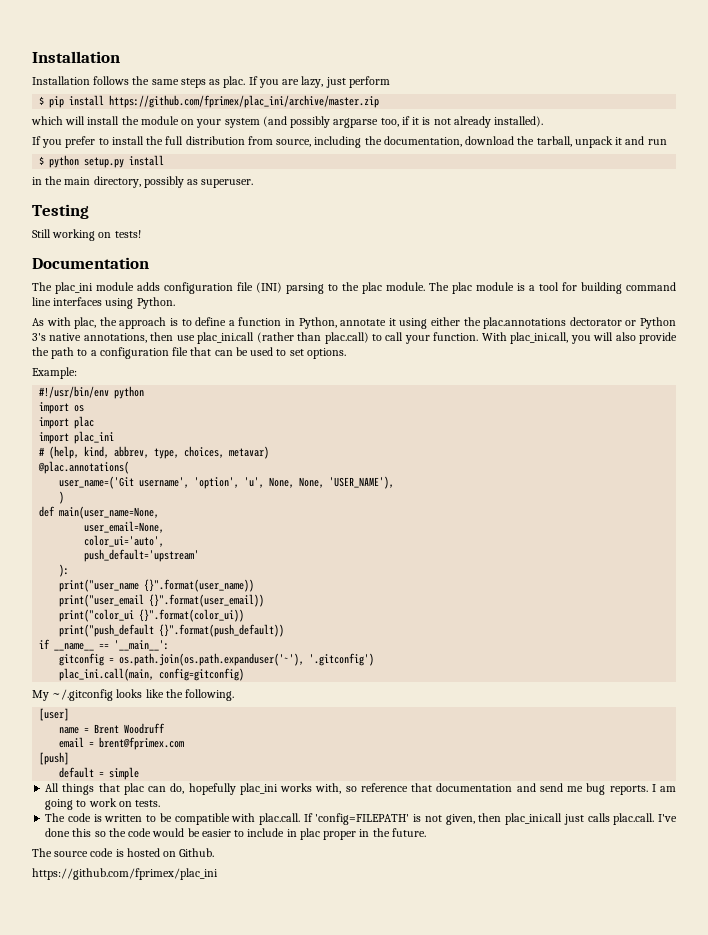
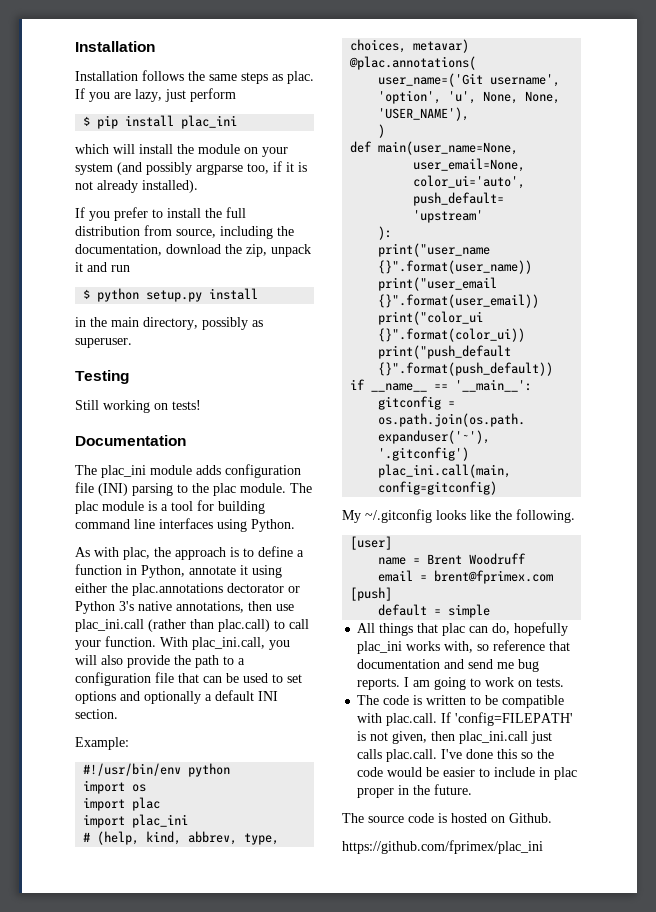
- $ pip install https://github.com/fprimex/plac_ini/archive/master.zip
+ $ pip install plac_ini
- If you prefer to install the full distribution from source, including the documentation, download the tarball, unpack it and run
+ If you prefer to install the full distribution from source, including the documentation, download the zip, unpack it and run
- With plac_ini.call, you will also provide the path to a configuration file that can be used to set options.
+ With plac_ini.call, you will also provide the path to a configuration file that can be used to set options and optionally a default INI section.

